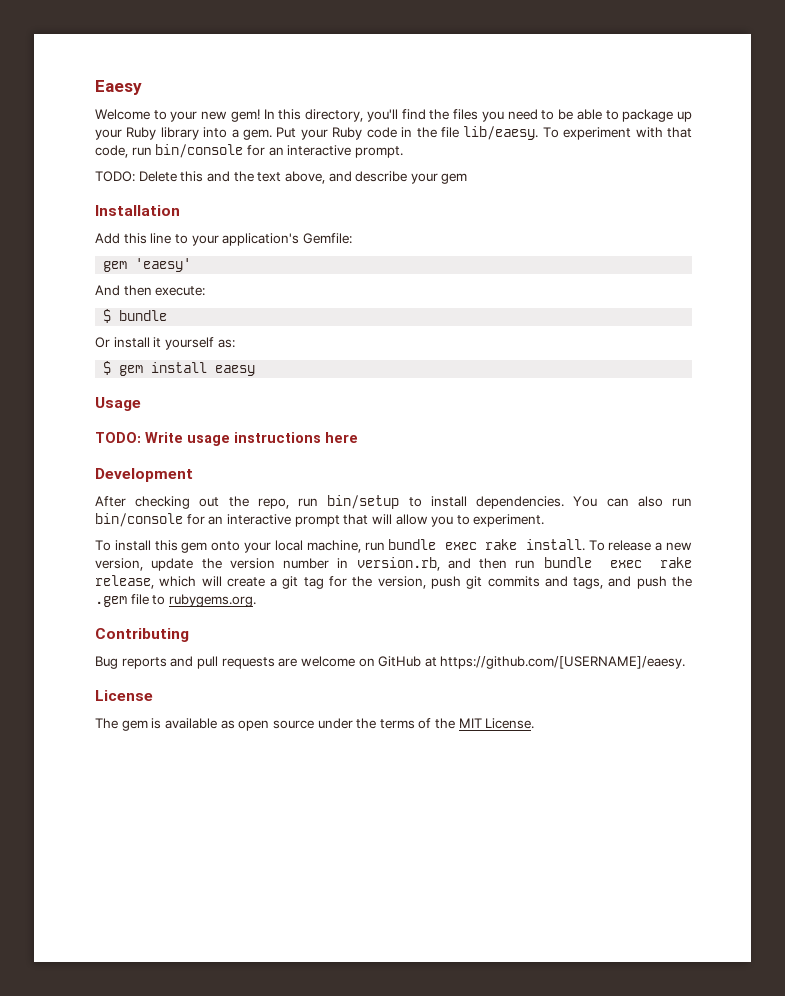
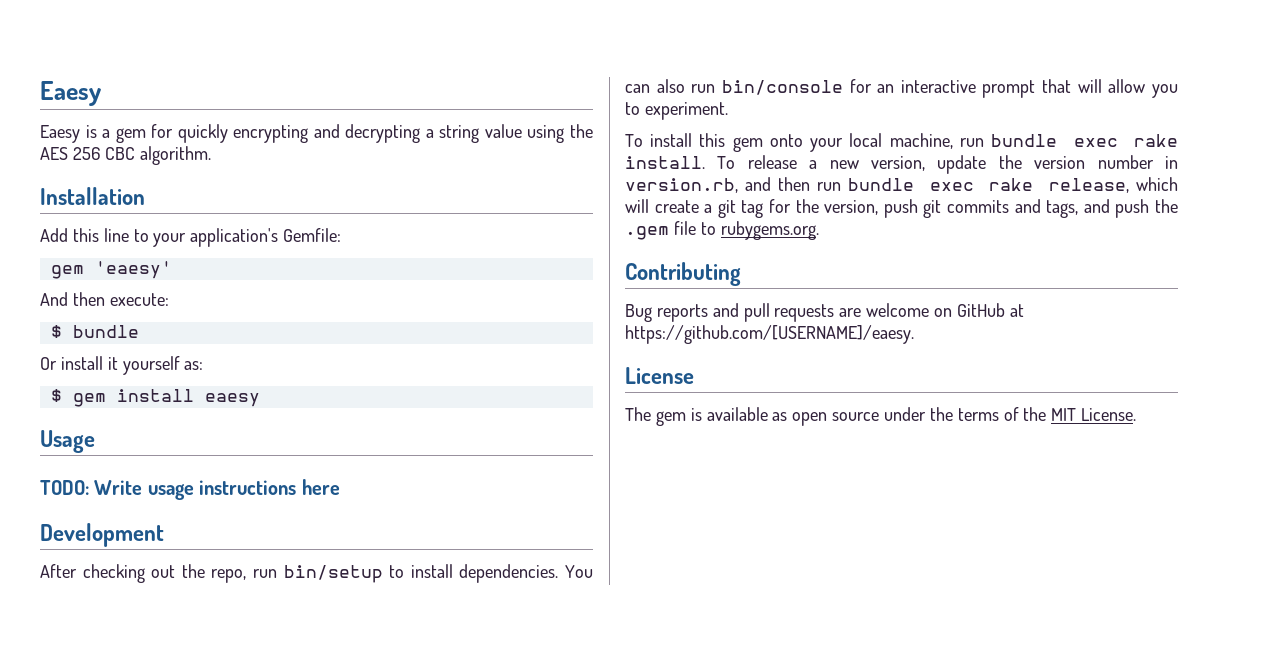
- Welcome to your new gem! In this directory, you'll find the files you need to be able to package up your Ruby library into a gem. Put your Ruby code in the file lib/eaesy. To experiment with that code, run bin/console for an interactive prompt.
- TODO: Delete this and the text above, and describe your gem
+ Eaesy is a gem for quickly encrypting and decrypting a string value using the AES 256 CBC algorithm.

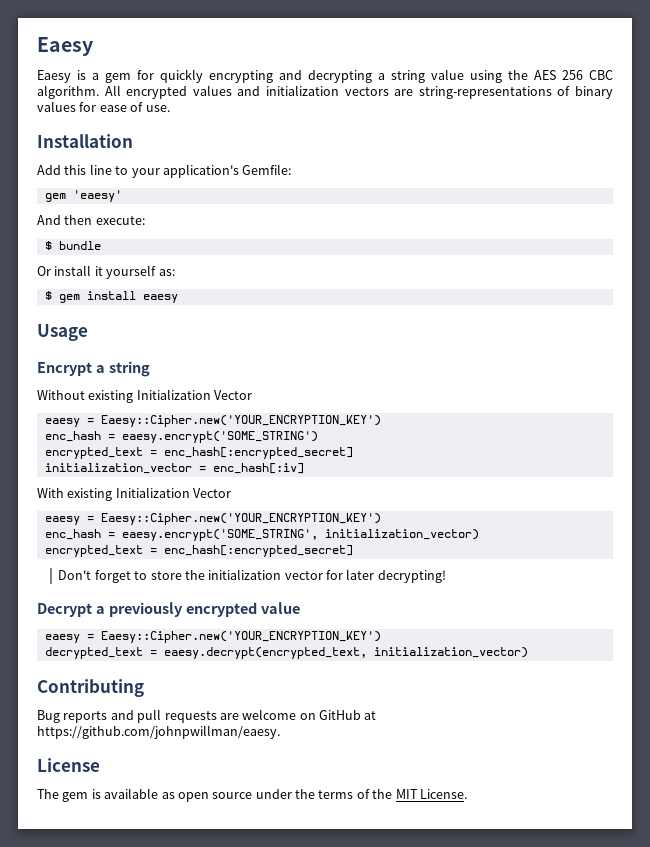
+ All encrypted values and initialization vectors are string-representations of binary values for ease of use.
- TODO: Write usage instructions here
- Development
- After checking out the repo, run bin/setup to install dependencies. You can also run bin/console for an interactive prompt that will allow you to experiment.
- To install this gem onto your local machine, run bundle exec rake install. To release a new version, update the version number in version.rb, and then run bundle exec rake release, which will create a git tag for the version, push git commits and tags, and push the .gem file to rubygems.org.
+ Encrypt a string
+ Without existing Initialization Vector
+ eaesy = Eaesy::Cipher.new('YOUR_ENCRYPTION_KEY')
+ enc_hash = eaesy.encrypt('SOME_STRING')
+ encrypted_text = enc_hash[:encrypted_secret]
+ initialization_vector = enc_hash[:iv]
+ With existing Initialization Vector
+ eaesy = Eaesy::Cipher.new('YOUR_ENCRYPTION_KEY')
+ enc_hash = eaesy.encrypt('SOME_STRING', initialization_vector)
+ encrypted_text = enc_hash[:encrypted_secret]
+ Don't forget to store the initialization vector for later decrypting!
+ Decrypt a previously encrypted value
+ eaesy = Eaesy::Cipher.new('YOUR_ENCRYPTION_KEY')
+ decrypted_text = eaesy.decrypt(encrypted_text, initialization_vector)
- Bug reports and pull requests are welcome on GitHub at https://github.com/[USERNAME]/eaesy.
+ Bug reports and pull requests are welcome on GitHub at https://github.com/johnpwillman/eaesy.

